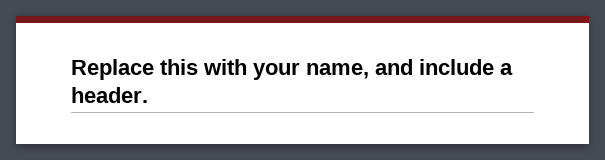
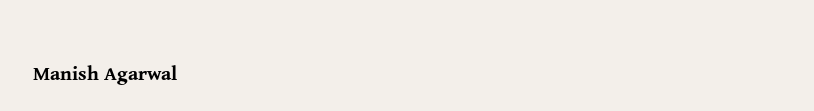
- Replace this with your name, and include a header.
+ Manish Agarwal

